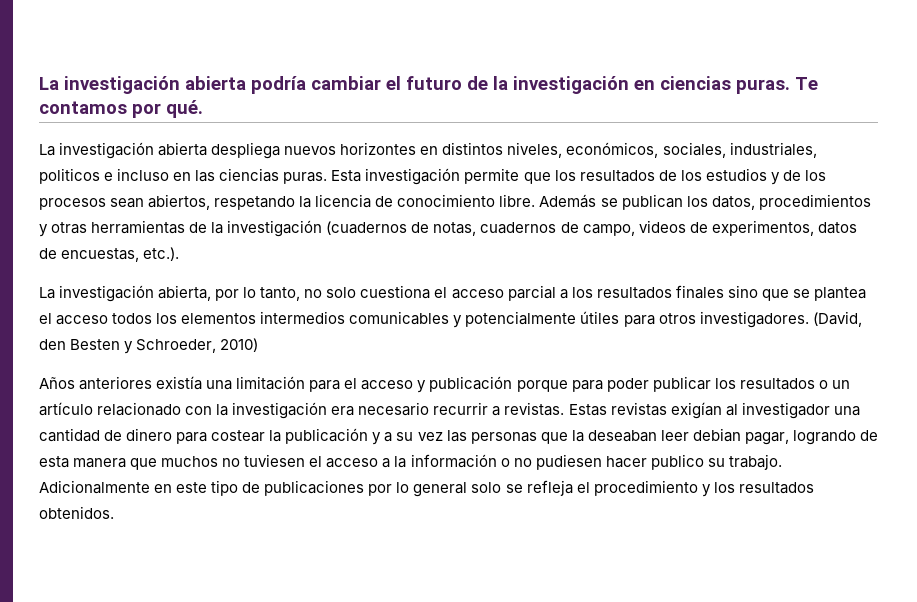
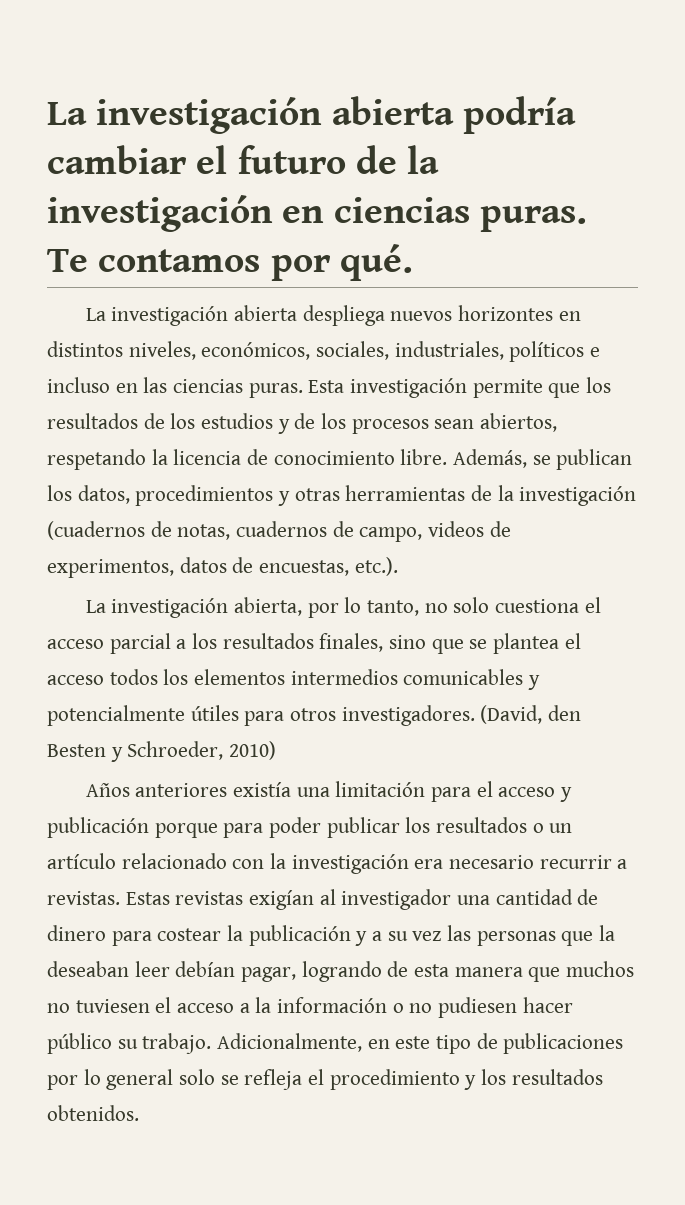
- La investigación abierta despliega nuevos horizontes en distintos niveles, económicos, sociales, industriales, politicos e incluso en las ciencias puras.
+ La investigación abierta despliega nuevos horizontes en distintos niveles, económicos, sociales, industriales, políticos e incluso en las ciencias puras.
- Además se publican los datos, procedimientos y otras herramientas de la investigación (cuadernos de notas, cuadernos de campo, videos de experimentos, datos de encuestas, etc.).
+ Además, se publican los datos, procedimientos y otras herramientas de la investigación (cuadernos de notas, cuadernos de campo, videos de experimentos, datos de encuestas, etc.).
- La investigación abierta, por lo tanto, no solo cuestiona el acceso parcial a los resultados finales sino que se plantea el acceso todos los elementos intermedios comunicables y potencialmente útiles para otros investigadores.
+ La investigación abierta, por lo tanto, no solo cuestiona el acceso parcial a los resultados finales, sino que se plantea el acceso todos los elementos intermedios comunicables y potencialmente útiles para otros investigadores.
- Estas revistas exigían al investigador una cantidad de dinero para costear la publicación y a su vez las personas que la deseaban leer debian pagar, logrando de esta manera que muchos no tuviesen el acceso a la información o no pudiesen hacer publico su trabajo.
+ Estas revistas exigían al investigador una cantidad de dinero para costear la publicación y a su vez las personas que la deseaban leer debían pagar, logrando de esta manera que muchos no tuviesen el acceso a la información o no pudiesen hacer público su trabajo.
- Adicionalmente en este tipo de publicaciones por lo general solo se refleja el procedimiento y los resultados obtenidos.
+ Adicionalmente, en este tipo de publicaciones por lo general solo se refleja el procedimiento y los resultados obtenidos.

